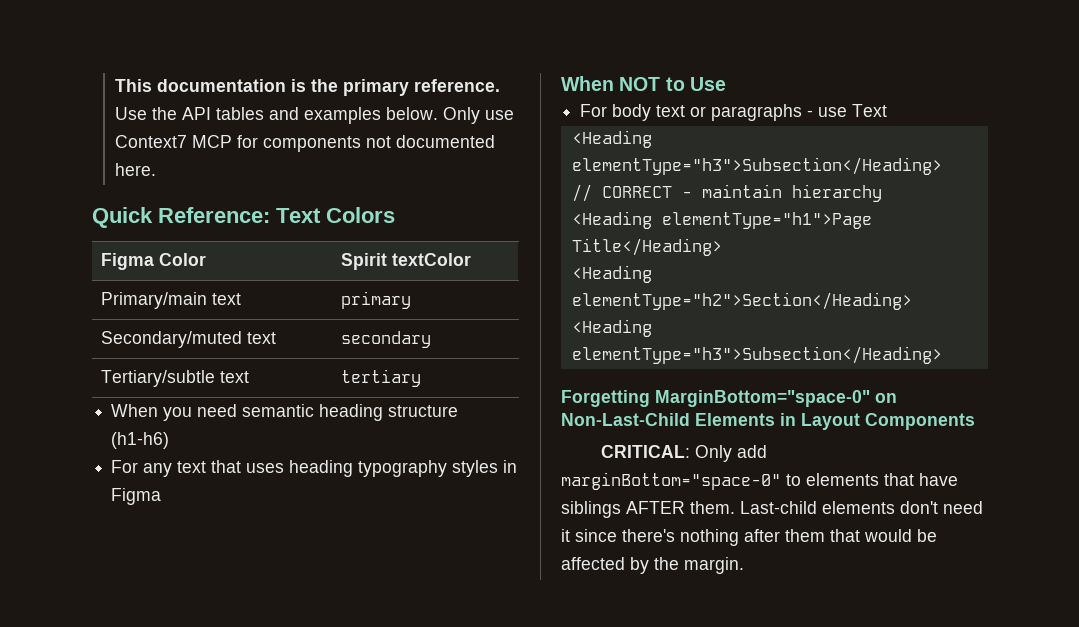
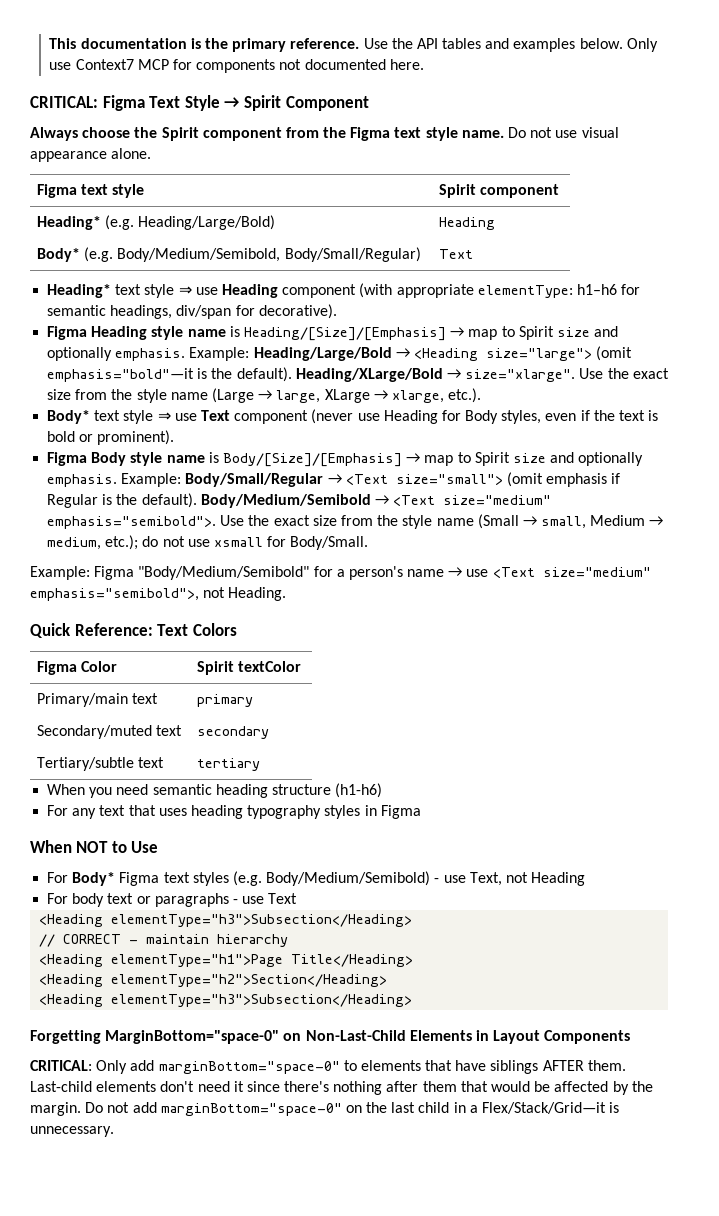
+ CRITICAL: Figma Text Style → Spirit Component
+ Always choose the Spirit component from the Figma text style name. Do not use visual appearance alone.
+ Figma text style | Spirit component
+ Heading* (e.g. Heading/Large/Bold) | Heading
+ Body* (e.g. Body/Medium/Semibold, Body/Small/Regular) | Text
+ Heading* text style ⇒ use Heading component (with appropriate elementType: h1–h6 for semantic headings, div/span for decorative).
+ Figma Heading style name is Heading/[Size]/[Emphasis] → map to Spirit size and optionally emphasis. Example: Heading/Large/Bold → <Heading size="large"> (omit emphasis="bold"—it is the default). Heading/XLarge/Bold → size="xlarge". Use the exact size from the style name (Large → large, XLarge → xlarge, etc.).
+ Body* text style ⇒ use Text component (never use Heading for Body styles, even if the text is bold or prominent).
+ Figma Body style name is Body/[Size]/[Emphasis] → map to Spirit size and optionally emphasis. Example: Body/Small/Regular → <Text size="small"> (omit emphasis if Regular is the default). Body/Medium/Semibold → <Text size="medium" emphasis="semibold">. Use the exact size from the style name (Small → small, Medium → medium, etc.); do not use xsmall for Body/Small.
+ Example: Figma "Body/Medium/Semibold" for a person's name → use <Text size="medium" emphasis="semibold">, not Heading.
+ For Body* Figma text styles (e.g. Body/Medium/Semibold) - use Text, not Heading
+ Do not add marginBottom="space-0" on the last child in a Flex/Stack/Grid—it is unnecessary.

